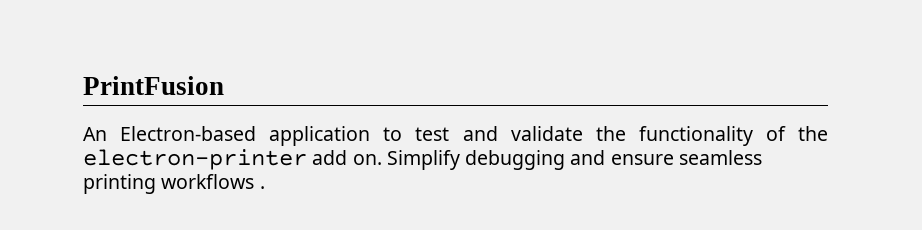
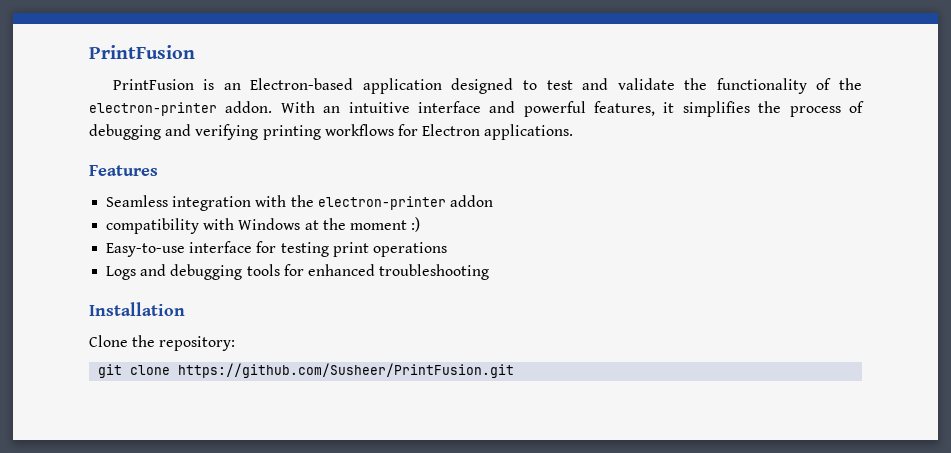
- An Electron-based application to test and validate the functionality of the electron-printer add on. Simplify debugging and ensure seamless printing workflows .
+ PrintFusion is an Electron-based application designed to test and validate the functionality of the electron-printer addon. With an intuitive interface and powerful features, it simplifies the process of debugging and verifying printing workflows for Electron applications.
+ Features
+ Seamless integration with the electron-printer addon
+ compatibility with Windows at the moment :)
+ Easy-to-use interface for testing print operations
+ Logs and debugging tools for enhanced troubleshooting
+ Installation
+ Clone the repository:
+ git clone https://github.com/Susheer/PrintFusion.git

